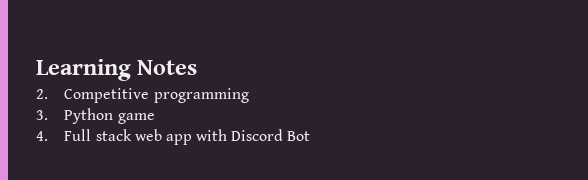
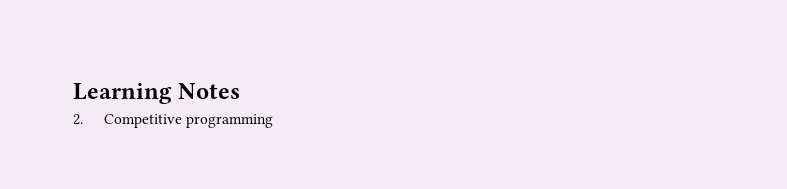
- 3. Python game
- 4. Full stack web app with Discord Bot

